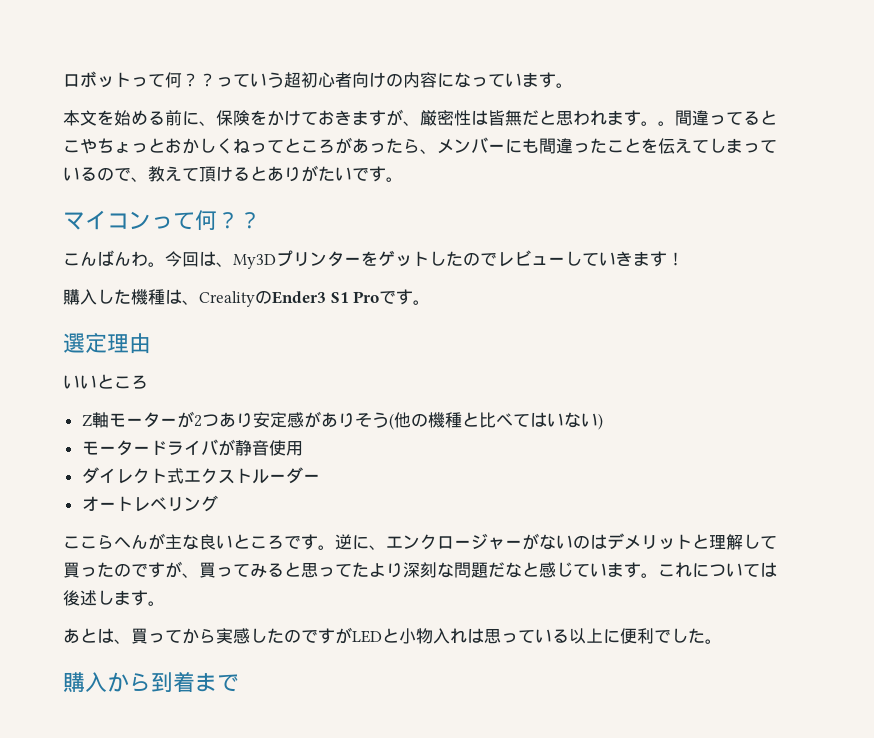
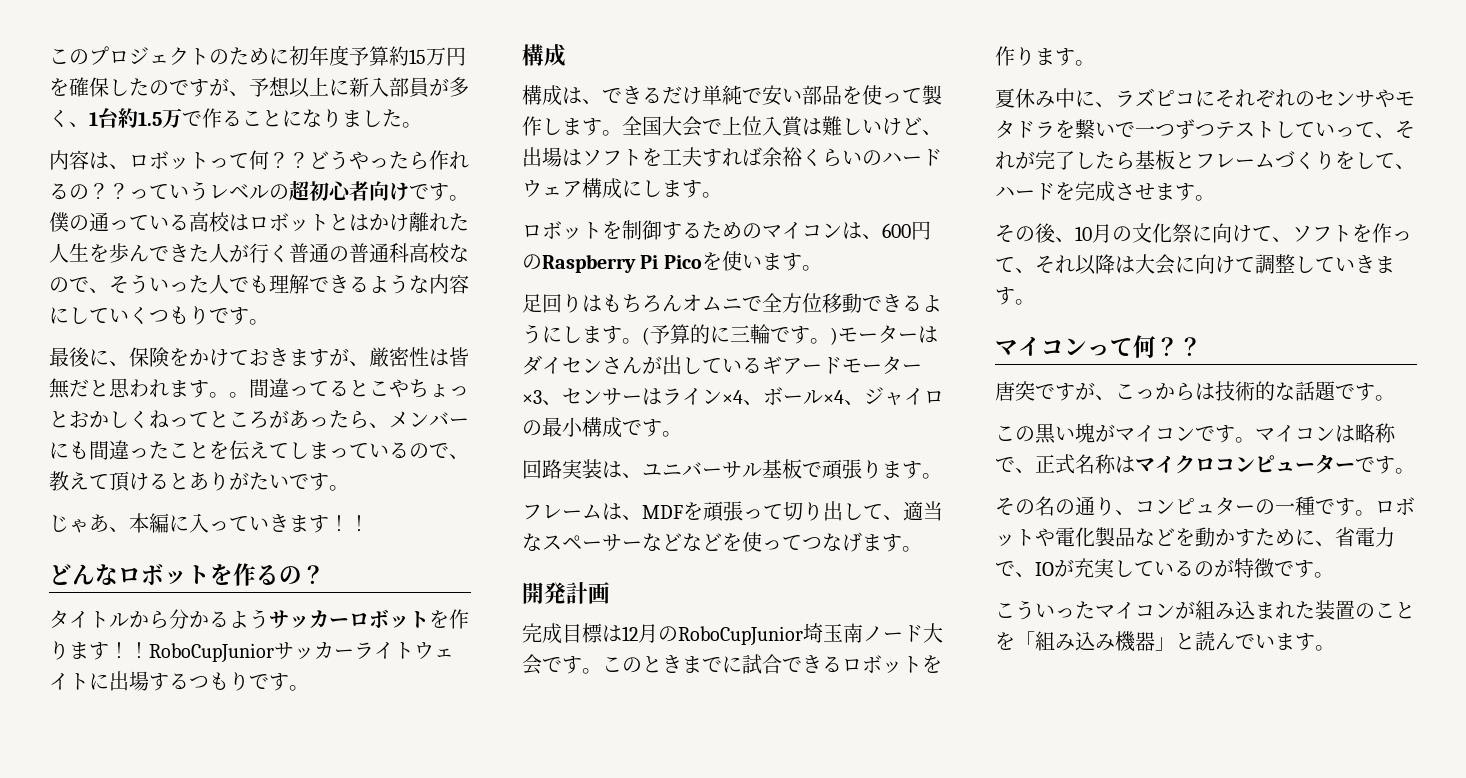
- ロボットって何？
+ このプロジェクトのために初年度予算約15万円を確保したのですが、予想以上に新入部員が多く、1台約1.5万で作ることになりました。
+ 内容は、ロボットって何？
- っていう超初心者向けの内容になっています。
- 本文を始める前に、保険をかけておきますが、厳密性は皆無だと思われます。
+ どうやったら作れるの？？っていうレベルの超初心者向けです。僕の通っている高校はロボットとはかけ離れた人生を歩んできた人が行く普通の普通科高校なので、そういった人でも理解できるような内容にしていくつもりです。
+ 最後に、保険をかけておきますが、厳密性は皆無だと思われます。
+ じゃあ、本編に入っていきます！！
+ どんなロボットを作るの？
+ タイトルから分かるようサッカーロボットを作ります！！RoboCupJuniorサッカーライトウェイトに出場するつもりです。
+ 構成
+ 構成は、できるだけ単純で安い部品を使って製作します。全国大会で上位入賞は難しいけど、出場はソフトを工夫すれば余裕くらいのハードウェア構成にします。
+ ロボットを制御するためのマイコンは、600円のRaspberry Pi Picoを使います。
+ 足回りはもちろんオムニで全方位移動できるようにします。(予算的に三輪です。)モーターはダイセンさんが出しているギアードモーター×3、センサーはライン×4、ボール×4、ジャイロの最小構成です。
+ 回路実装は、ユニバーサル基板で頑張ります。
+ フレームは、MDFを頑張って切り出して、適当なスペーサーなどなどを使ってつなげます。
+ 開発計画
+ 完成目標は12月のRoboCupJunior埼玉南ノード大会です。このときまでに試合できるロボットを作ります。
+ 夏休み中に、ラズピコにそれぞれのセンサやモタドラを繋いで一つずつテストしていって、それが完了したら基板とフレームづくりをして、ハードを完成させます。
+ その後、10月の文化祭に向けて、ソフトを作って、それ以降は大会に向けて調整していきます。
- こんばんわ。今回は、My3Dプリンターをゲットしたのでレビューしていきます！
- 購入した機種は、CrealityのEnder3 S1 Proです。
- 選定理由
- いいところ
- Z軸モーターが2つあり安定感がありそう(他の機種と比べてはいない)
- モータードライバが静音使用
- ダイレクト式エクストルーダー
- オートレベリング
- ここらへんが主な良いところです。逆に、エンクロージャーがないのはデメリットと理解して買ったのですが、買ってみると思ってたより深刻な問題だなと感じています。これについては後述します。
- あとは、買ってから実感したのですがLEDと小物入れは思っている以上に便利でした。
- 購入から到着まで
+ 唐突ですが、こっからは技術的な話題です。
+ この黒い塊がマイコンです。マイコンは略称で、正式名称はマイクロコンピューターです。
+ その名の通り、コンピュターの一種です。ロボットや電化製品などを動かすために、省電力で、IOが充実しているのが特徴です。
+ こういったマイコンが組み込まれた装置のことを「組み込み機器」と読んでいます。

